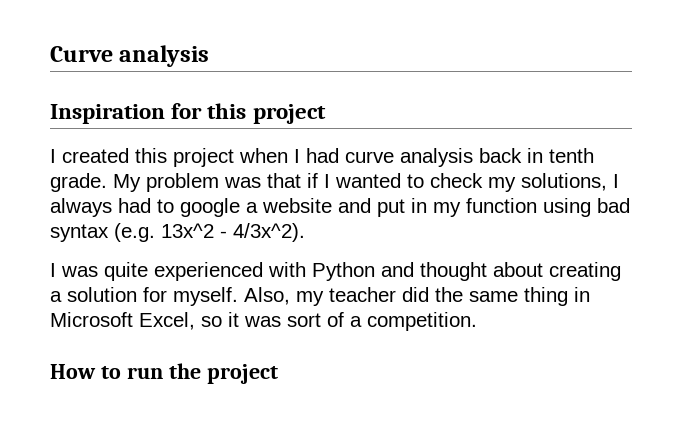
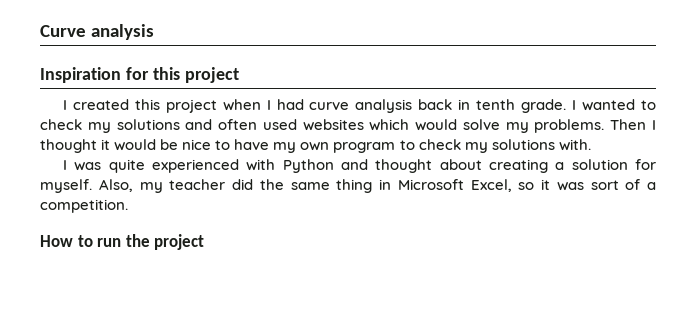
- My problem was that if I wanted to check my solutions, I always had to google a website and put in my function using bad syntax (e.g. 13x^2 - 4/3x^2).
+ I wanted to check my solutions and often used websites which would solve my problems. Then I thought it would be nice to have my own program to check my solutions with.

